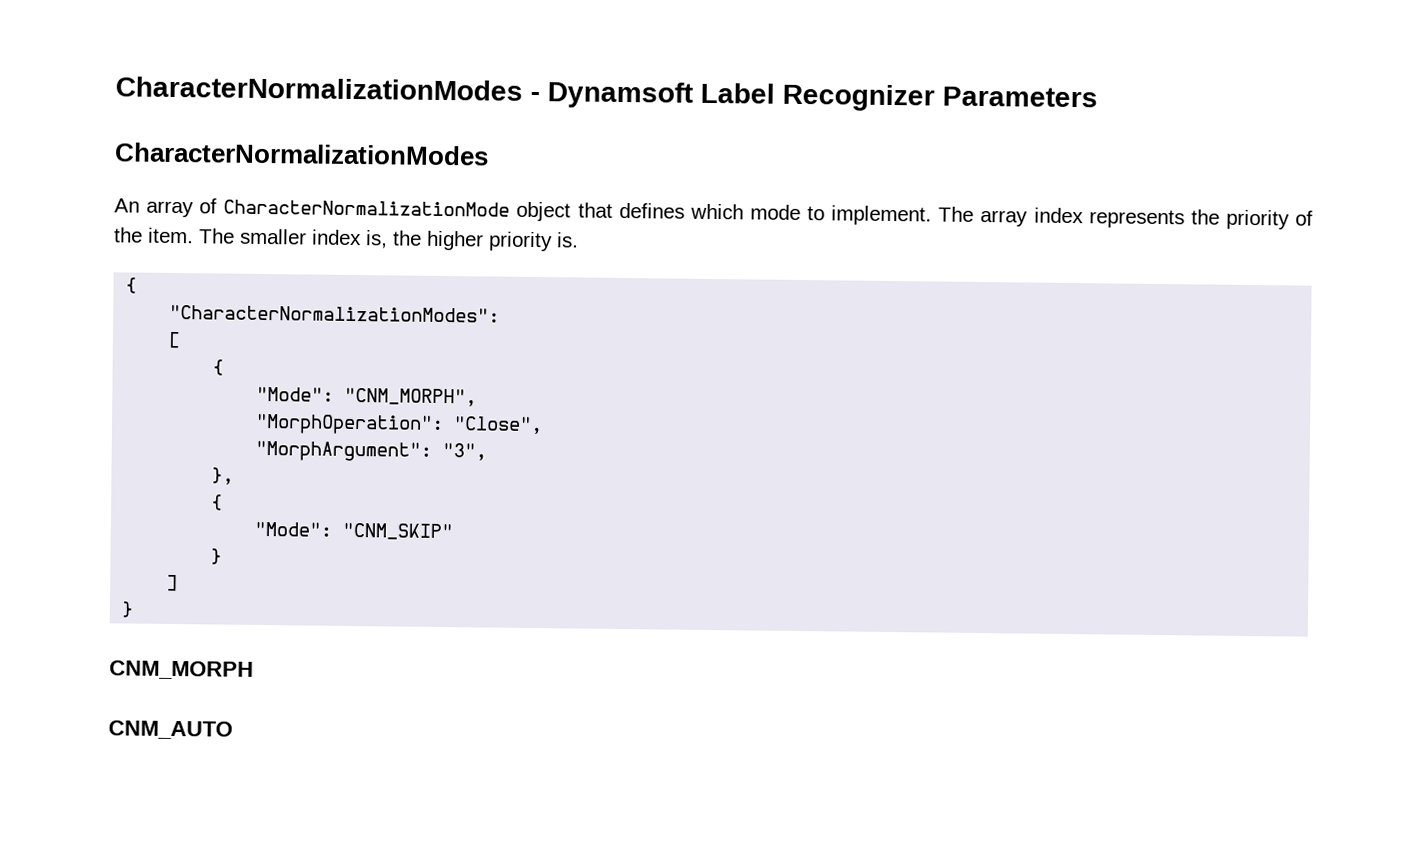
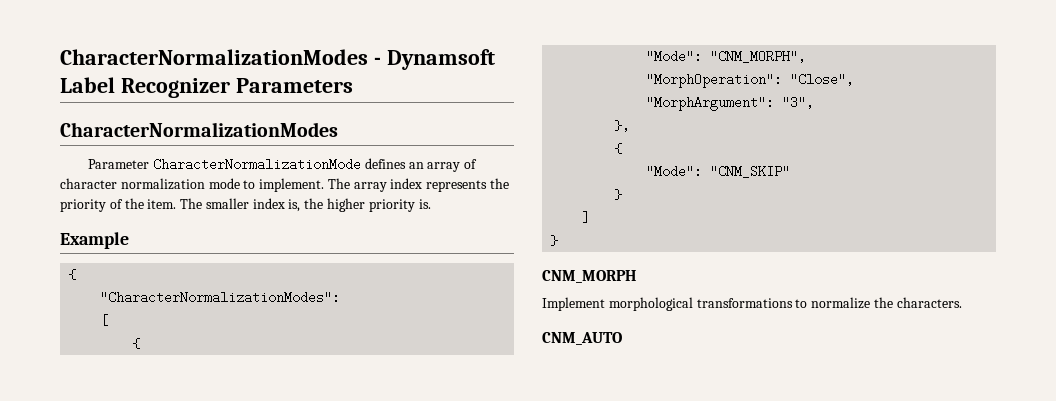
- An array of CharacterNormalizationMode object that defines which mode to implement.
+ Parameter CharacterNormalizationMode defines an array of character normalization mode to implement.
+ Example
+ Implement morphological transformations to normalize the characters.

